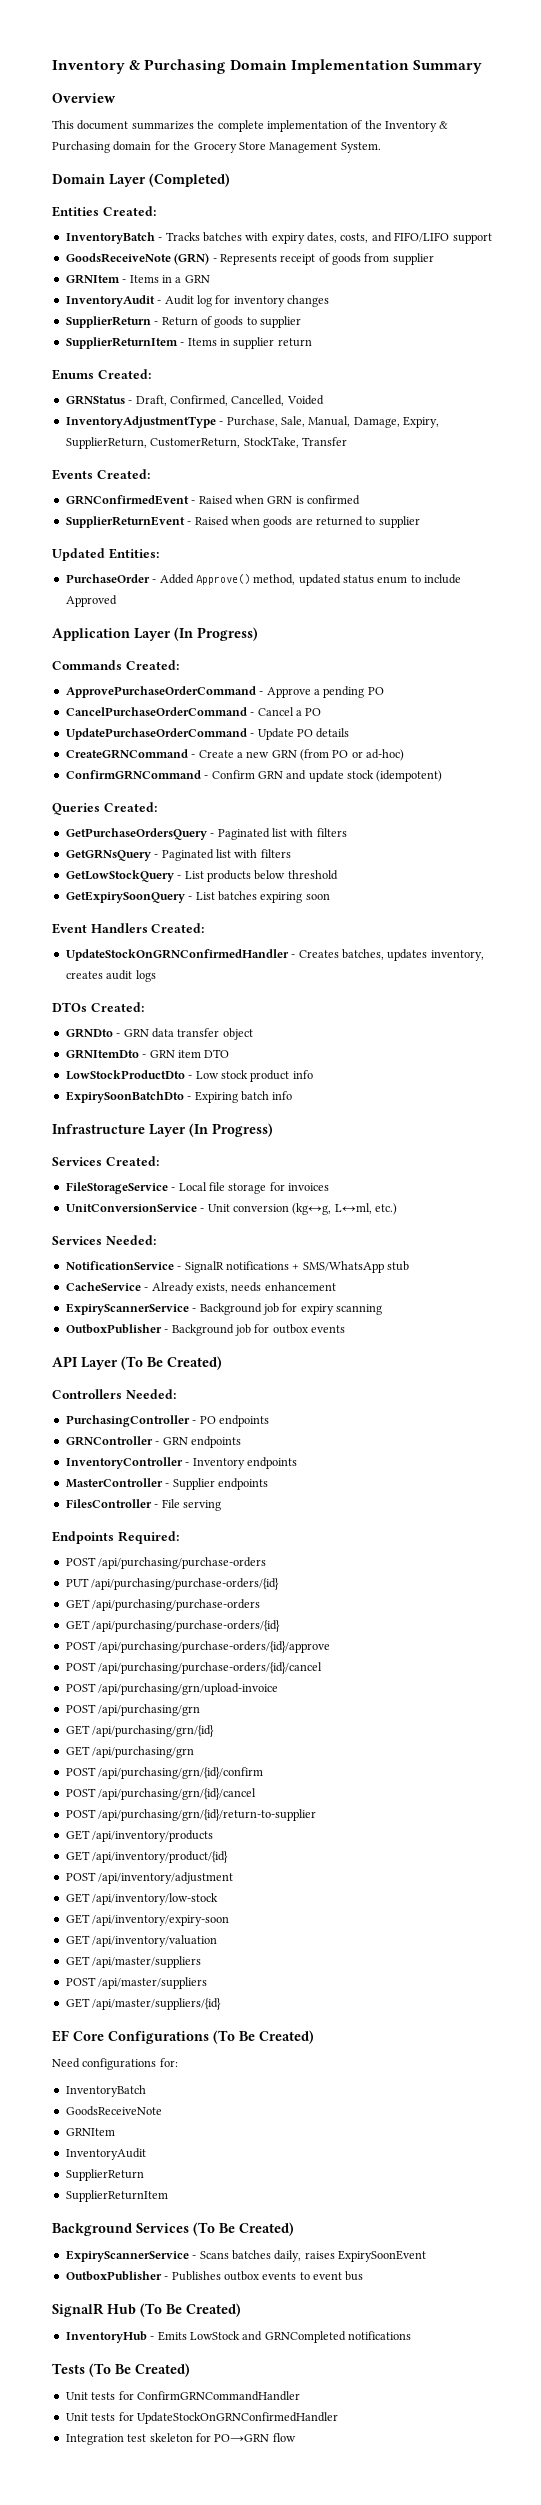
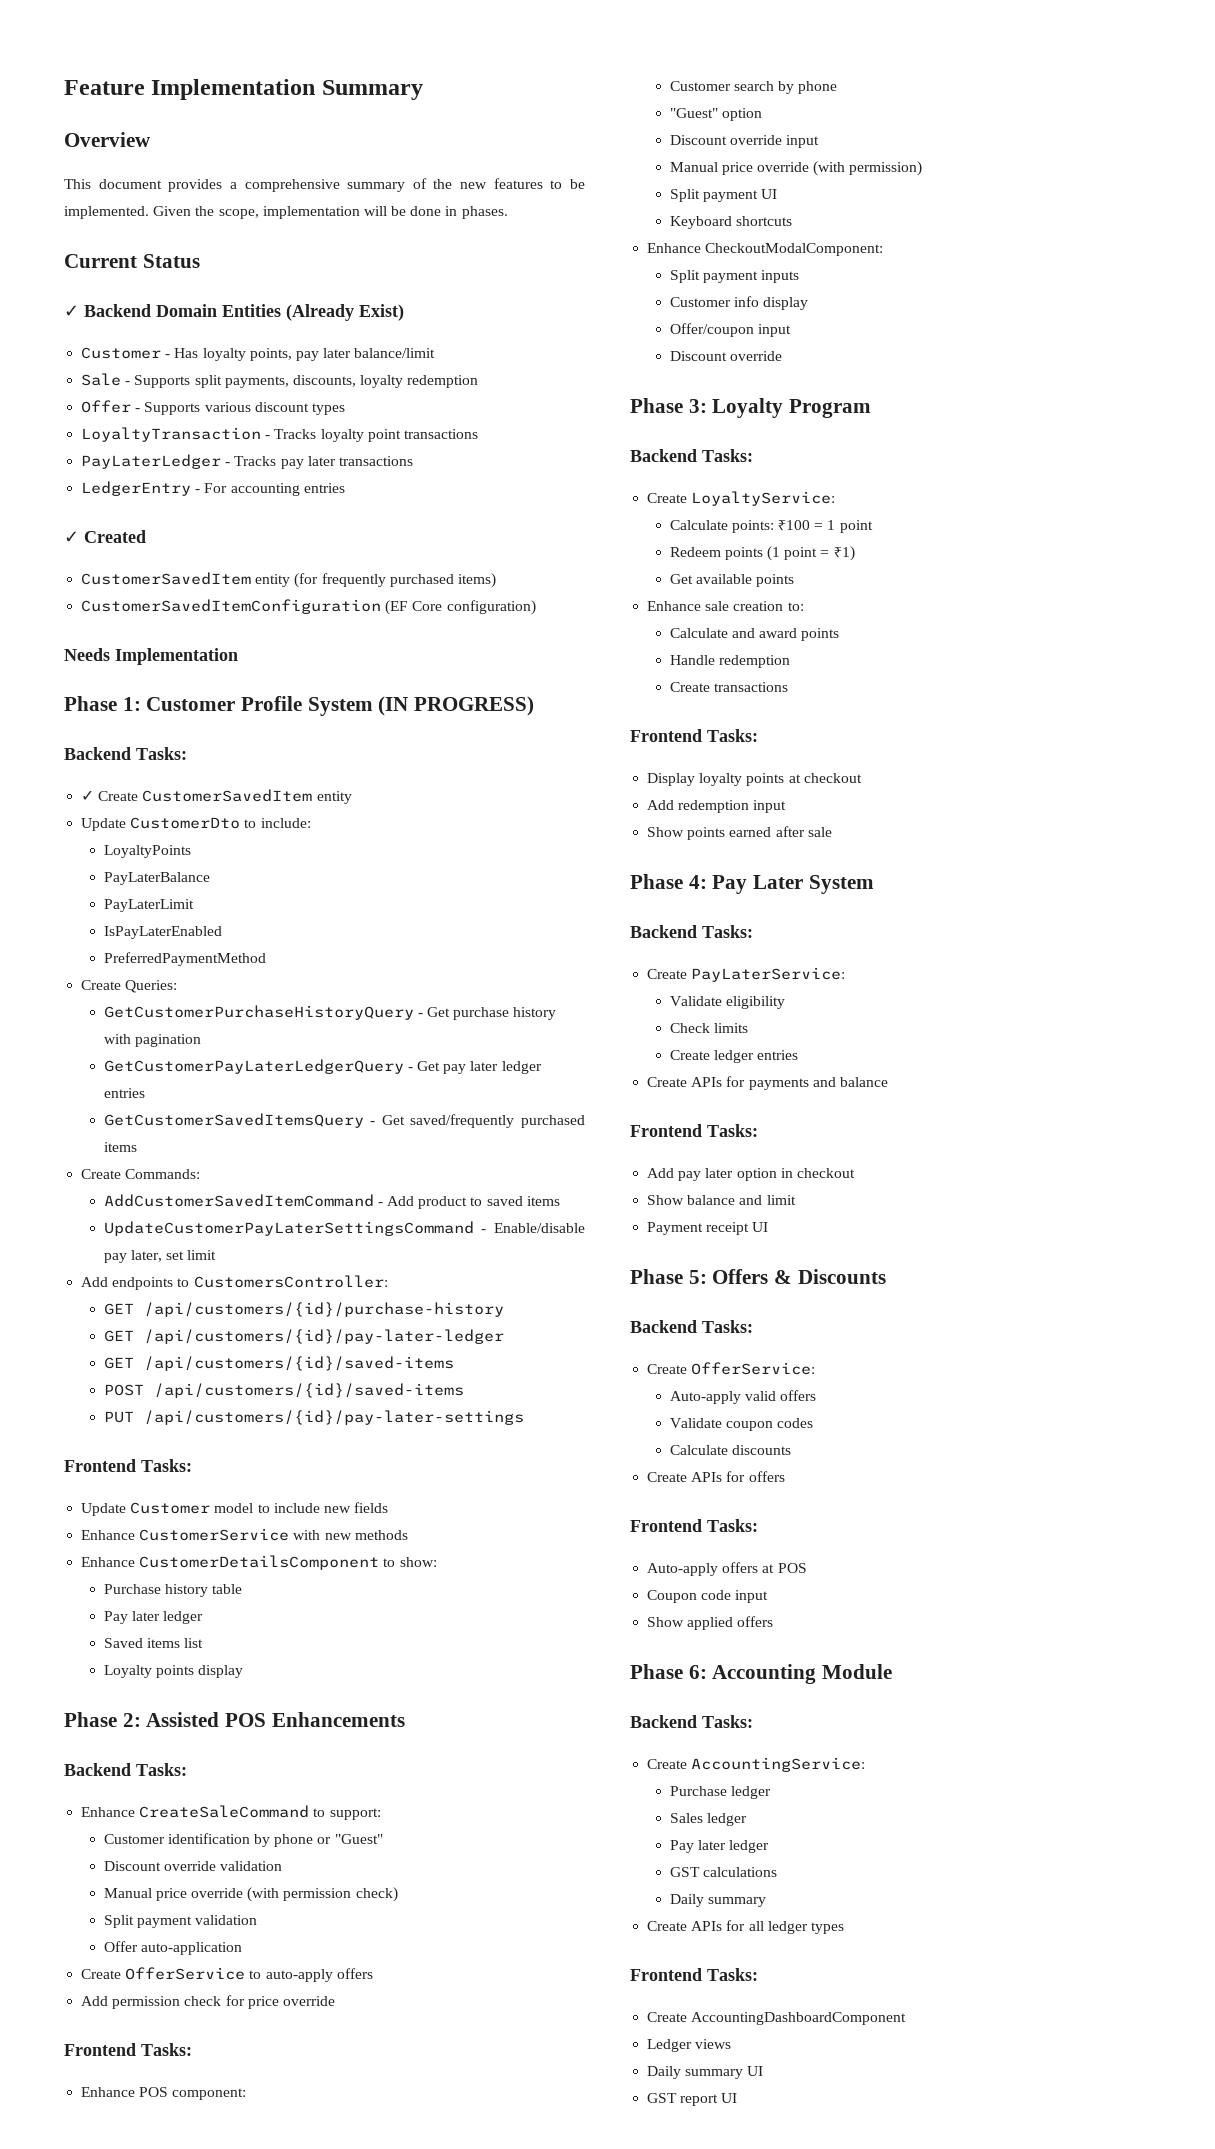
- Inventory & Purchasing Domain Implementation Summary
+ Feature Implementation Summary
- This document summarizes the complete implementation of the Inventory & Purchasing domain for the Grocery Store Management System.
- Domain Layer (Completed)
- Entities Created:
- InventoryBatch - Tracks batches with expiry dates, costs, and FIFO/LIFO support
- GoodsReceiveNote (GRN) - Represents receipt of goods from supplier
- GRNItem - Items in a GRN
- InventoryAudit - Audit log for inventory changes
- SupplierReturn - Return of goods to supplier
- SupplierReturnItem - Items in supplier return
- Enums Created:
- GRNStatus - Draft, Confirmed, Cancelled, Voided
- InventoryAdjustmentType - Purchase, Sale, Manual, Damage, Expiry, SupplierReturn, CustomerReturn, StockTake, Transfer
- Events Created:
- GRNConfirmedEvent - Raised when GRN is confirmed
- SupplierReturnEvent - Raised when goods are returned to supplier
- Updated Entities:
- PurchaseOrder - Added Approve() method, updated status enum to include Approved
- Application Layer (In Progress)
- Commands Created:
- ApprovePurchaseOrderCommand - Approve a pending PO
- CancelPurchaseOrderCommand - Cancel a PO
- UpdatePurchaseOrderCommand - Update PO details
- CreateGRNCommand - Create a new GRN (from PO or ad-hoc)
- ConfirmGRNCommand - Confirm GRN and update stock (idempotent)
- Queries Created:
- GetPurchaseOrdersQuery - Paginated list with filters
- GetGRNsQuery - Paginated list with filters
- GetLowStockQuery - List products below threshold
- GetExpirySoonQuery - List batches expiring soon
- Event Handlers Created:
- UpdateStockOnGRNConfirmedHandler - Creates batches, updates inventory, creates audit logs
- DTOs Created:
- GRNDto - GRN data transfer object
- GRNItemDto - GRN item DTO
- LowStockProductDto - Low stock product info
- ExpirySoonBatchDto - Expiring batch info
- Infrastructure Layer (In Progress)
- Services Created:
- FileStorageService - Local file storage for invoices
- UnitConversionService - Unit conversion (kg↔g, L↔ml, etc.)
- Services Needed:
- NotificationService - SignalR notifications + SMS/WhatsApp stub
- CacheService - Already exists, needs enhancement
- ExpiryScannerService - Background job for expiry scanning
- OutboxPublisher - Background job for outbox events
- API Layer (To Be Created)
- Controllers Needed:
- PurchasingController - PO endpoints
- GRNController - GRN endpoints
- InventoryController - Inventory endpoints
- MasterController - Supplier endpoints
- FilesController - File serving
- Endpoints Required:
- POST /api/purchasing/purchase-orders
- PUT /api/purchasing/purchase-orders/{id}
- GET /api/purchasing/purchase-orders
- GET /api/purchasing/purchase-orders/{id}
- POST /api/purchasing/purchase-orders/{id}/approve
- POST /api/purchasing/purchase-orders/{id}/cancel
- POST /api/purchasing/grn/upload-invoice
- POST /api/purchasing/grn
- GET /api/purchasing/grn/{id}
- GET /api/purchasing/grn
- POST /api/purchasing/grn/{id}/confirm
- POST /api/purchasing/grn/{id}/cancel
- POST /api/purchasing/grn/{id}/return-to-supplier
- GET /api/inventory/products
- GET /api/inventory/product/{id}
- POST /api/inventory/adjustment
- GET /api/inventory/low-stock
- GET /api/inventory/expiry-soon
- GET /api/inventory/valuation
- GET /api/master/suppliers
- POST /api/master/suppliers
- GET /api/master/suppliers/{id}
- EF Core Configurations (To Be Created)
- Need configurations for:
- InventoryBatch
- GoodsReceiveNote
- GRNItem
- InventoryAudit
- SupplierReturn
- SupplierReturnItem
- Background Services (To Be Created)
- ExpiryScannerService - Scans batches daily, raises ExpirySoonEvent
- OutboxPublisher - Publishes outbox events to event bus
- SignalR Hub (To Be Created)
- InventoryHub - Emits LowStock and GRNCompleted notifications
- Tests (To Be Created)
- Unit tests for ConfirmGRNCommandHandler
- Unit tests for UpdateStockOnGRNConfirmedHandler
- Integration test skeleton for PO→GRN flow
+ This document provides a comprehensive summary of the new features to be implemented. Given the scope, implementation will be done in phases.
+ Current Status
+ ✓ Backend Domain Entities (Already Exist)
+ Customer - Has loyalty points, pay later balance/limit
+ Sale - Supports split payments, discounts, loyalty redemption
+ Offer - Supports various discount types
+ LoyaltyTransaction - Tracks loyalty point transactions
+ PayLaterLedger - Tracks pay later transactions
+ LedgerEntry - For accounting entries
+ ✓ Created
+ CustomerSavedItem entity (for frequently purchased items)
+ CustomerSavedItemConfiguration (EF Core configuration)
+ Needs Implementation
+ Phase 1: Customer Profile System (IN PROGRESS)
+ Backend Tasks:
+ ✓ Create CustomerSavedItem entity
+ Update CustomerDto to include:
+ LoyaltyPoints
+ PayLaterBalance
+ PayLaterLimit
+ IsPayLaterEnabled
+ PreferredPaymentMethod
+ Create Queries:
+ GetCustomerPurchaseHistoryQuery - Get purchase history with pagination
+ GetCustomerPayLaterLedgerQuery - Get pay later ledger entries
+ GetCustomerSavedItemsQuery - Get saved/frequently purchased items
+ Create Commands:
+ AddCustomerSavedItemCommand - Add product to saved items
+ UpdateCustomerPayLaterSettingsCommand - Enable/disable pay later, set limit
+ Add endpoints to CustomersController:
+ GET /api/customers/{id}/purchase-history
+ GET /api/customers/{id}/pay-later-ledger
+ GET /api/customers/{id}/saved-items
+ POST /api/customers/{id}/saved-items
+ PUT /api/customers/{id}/pay-later-settings
+ Frontend Tasks:
+ Update Customer model to include new fields
+ Enhance CustomerService with new methods
+ Enhance CustomerDetailsComponent to show:
+ Purchase history table
+ Pay later ledger
+ Saved items list
+ Loyalty points display
+ Phase 2: Assisted POS Enhancements
+ Backend Tasks:
+ Enhance CreateSaleCommand to support:
+ Customer identification by phone or "Guest"
+ Discount override validation
+ Manual price override (with permission check)
+ Split payment validation
+ Offer auto-application
+ Create OfferService to auto-apply offers
+ Add permission check for price override
+ Frontend Tasks:
+ Enhance POS component:
+ Customer search by phone
+ "Guest" option
+ Discount override input
+ Manual price override (with permission)
+ Split payment UI
+ Keyboard shortcuts
+ Enhance CheckoutModalComponent:
+ Split payment inputs
+ Customer info display
+ Offer/coupon input
+ Discount override
+ Phase 3: Loyalty Program
+ Backend Tasks:
+ Create LoyaltyService:
+ Calculate points: ₹100 = 1 point
+ Redeem points (1 point = ₹1)
+ Get available points
+ Enhance sale creation to:
+ Calculate and award points
+ Handle redemption
+ Create transactions
+ Frontend Tasks:
+ Display loyalty points at checkout
+ Add redemption input
+ Show points earned after sale
+ Phase 4: Pay Later System
+ Backend Tasks:
+ Create PayLaterService:
+ Validate eligibility
+ Check limits
+ Create ledger entries
+ Create APIs for payments and balance
+ Frontend Tasks:
+ Add pay later option in checkout
+ Show balance and limit
+ Payment receipt UI
+ Phase 5: Offers & Discounts
+ Backend Tasks:
+ Create OfferService:
+ Auto-apply valid offers
+ Validate coupon codes
+ Calculate discounts
+ Create APIs for offers
+ Frontend Tasks:
+ Auto-apply offers at POS
+ Coupon code input
+ Show applied offers
+ Phase 6: Accounting Module
+ Backend Tasks:
+ Create AccountingService:
+ Purchase ledger
+ Sales ledger
+ Pay later ledger
+ GST calculations
+ Daily summary
+ Create APIs for all ledger types
+ Frontend Tasks:
+ Create AccountingDashboardComponent
+ Ledger views
+ Daily summary UI
+ GST report UI

